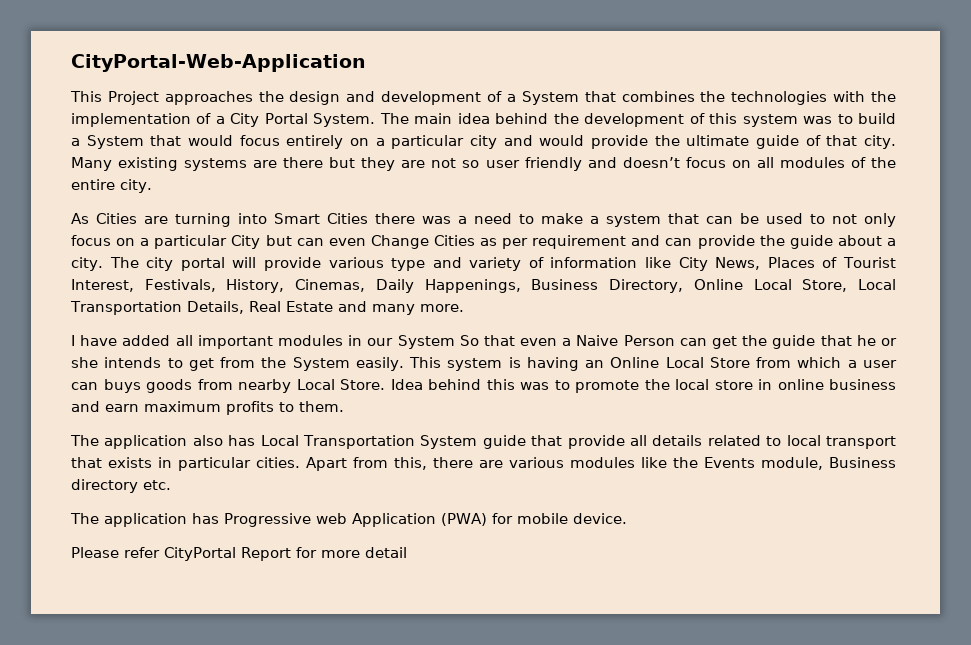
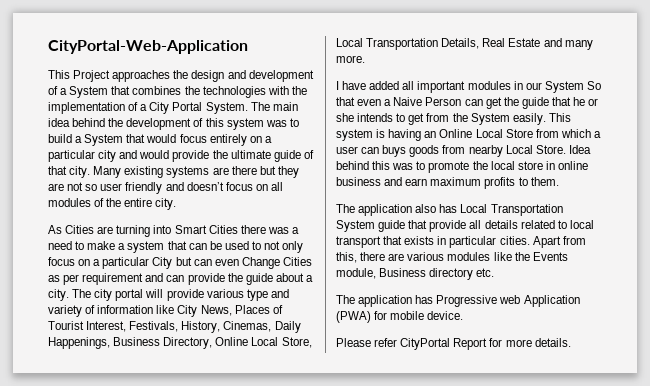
- Please refer CityPortal Report for more detail
+ Please refer CityPortal Report for more details.

